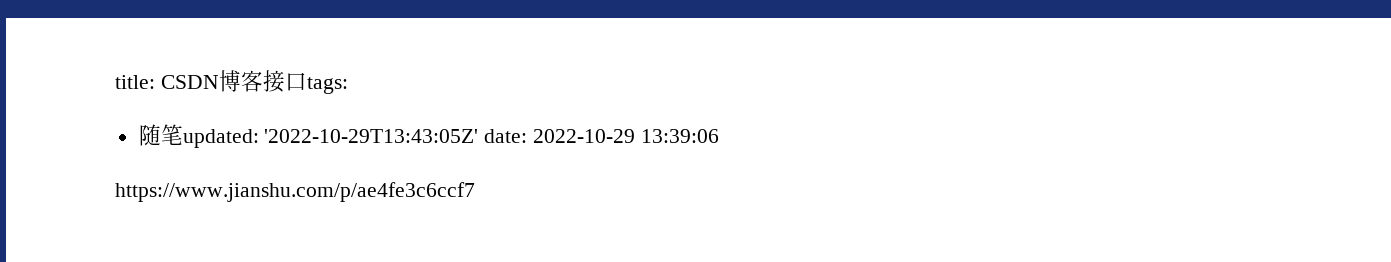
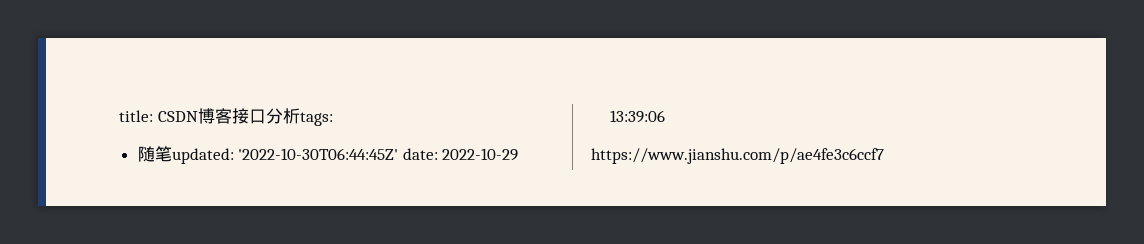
- title: CSDN博客接口tags:
+ title: CSDN博客接口分析tags:
- 随笔updated: '2022-10-29T13:43:05Z' date: 2022-10-29 13:39:06
+ 随笔updated: '2022-10-30T06:44:45Z' date: 2022-10-29 13:39:06

